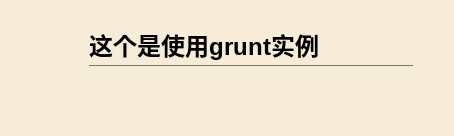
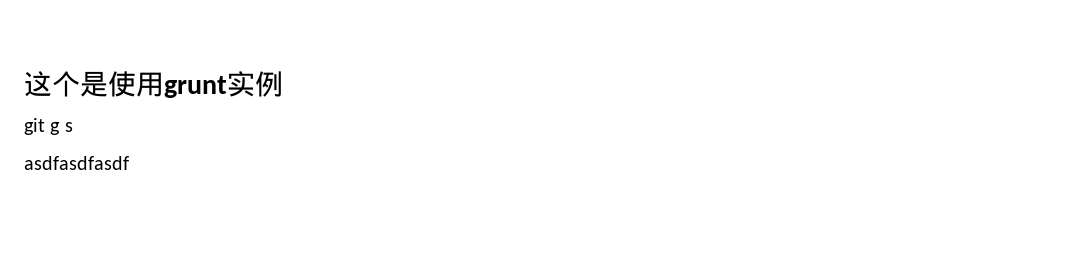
+ git g s
+ asdfasdfasdf

